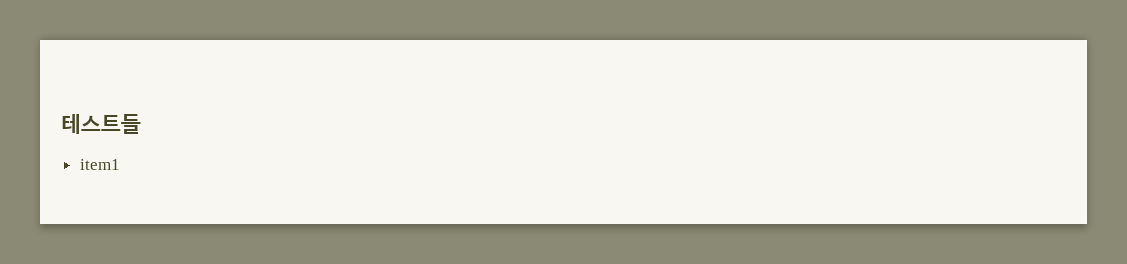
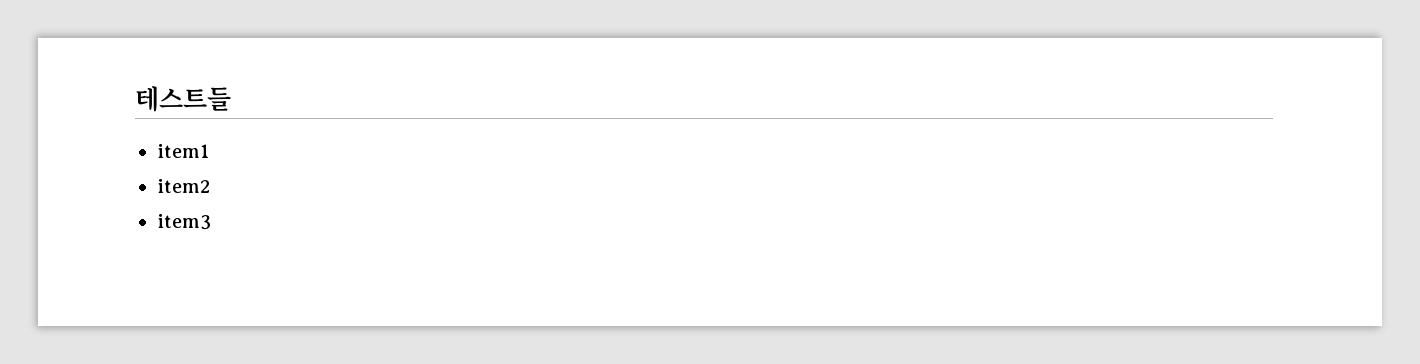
+ item2
+ item3

